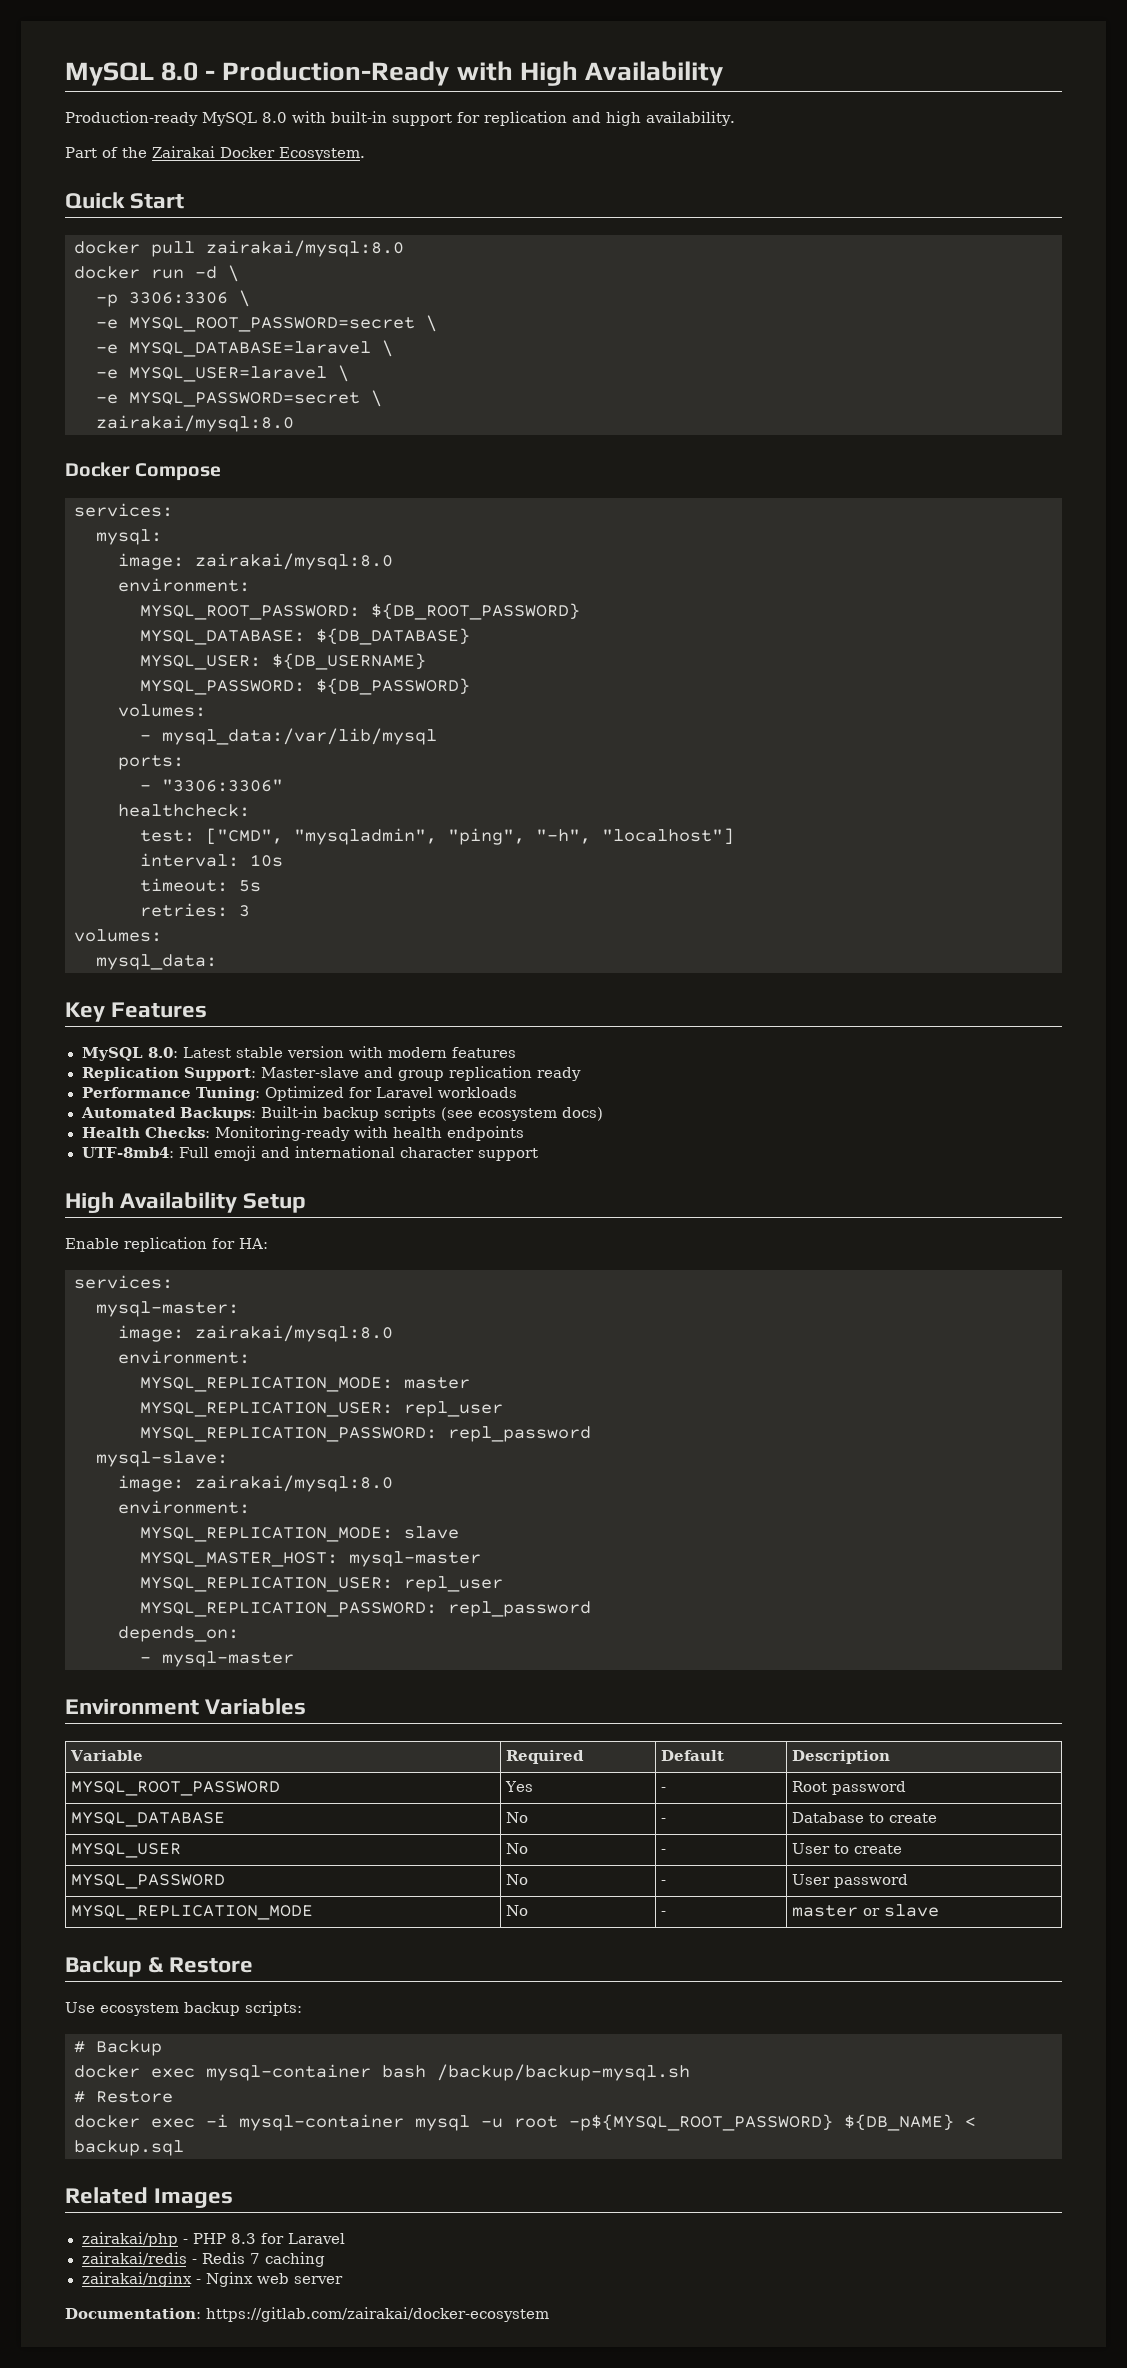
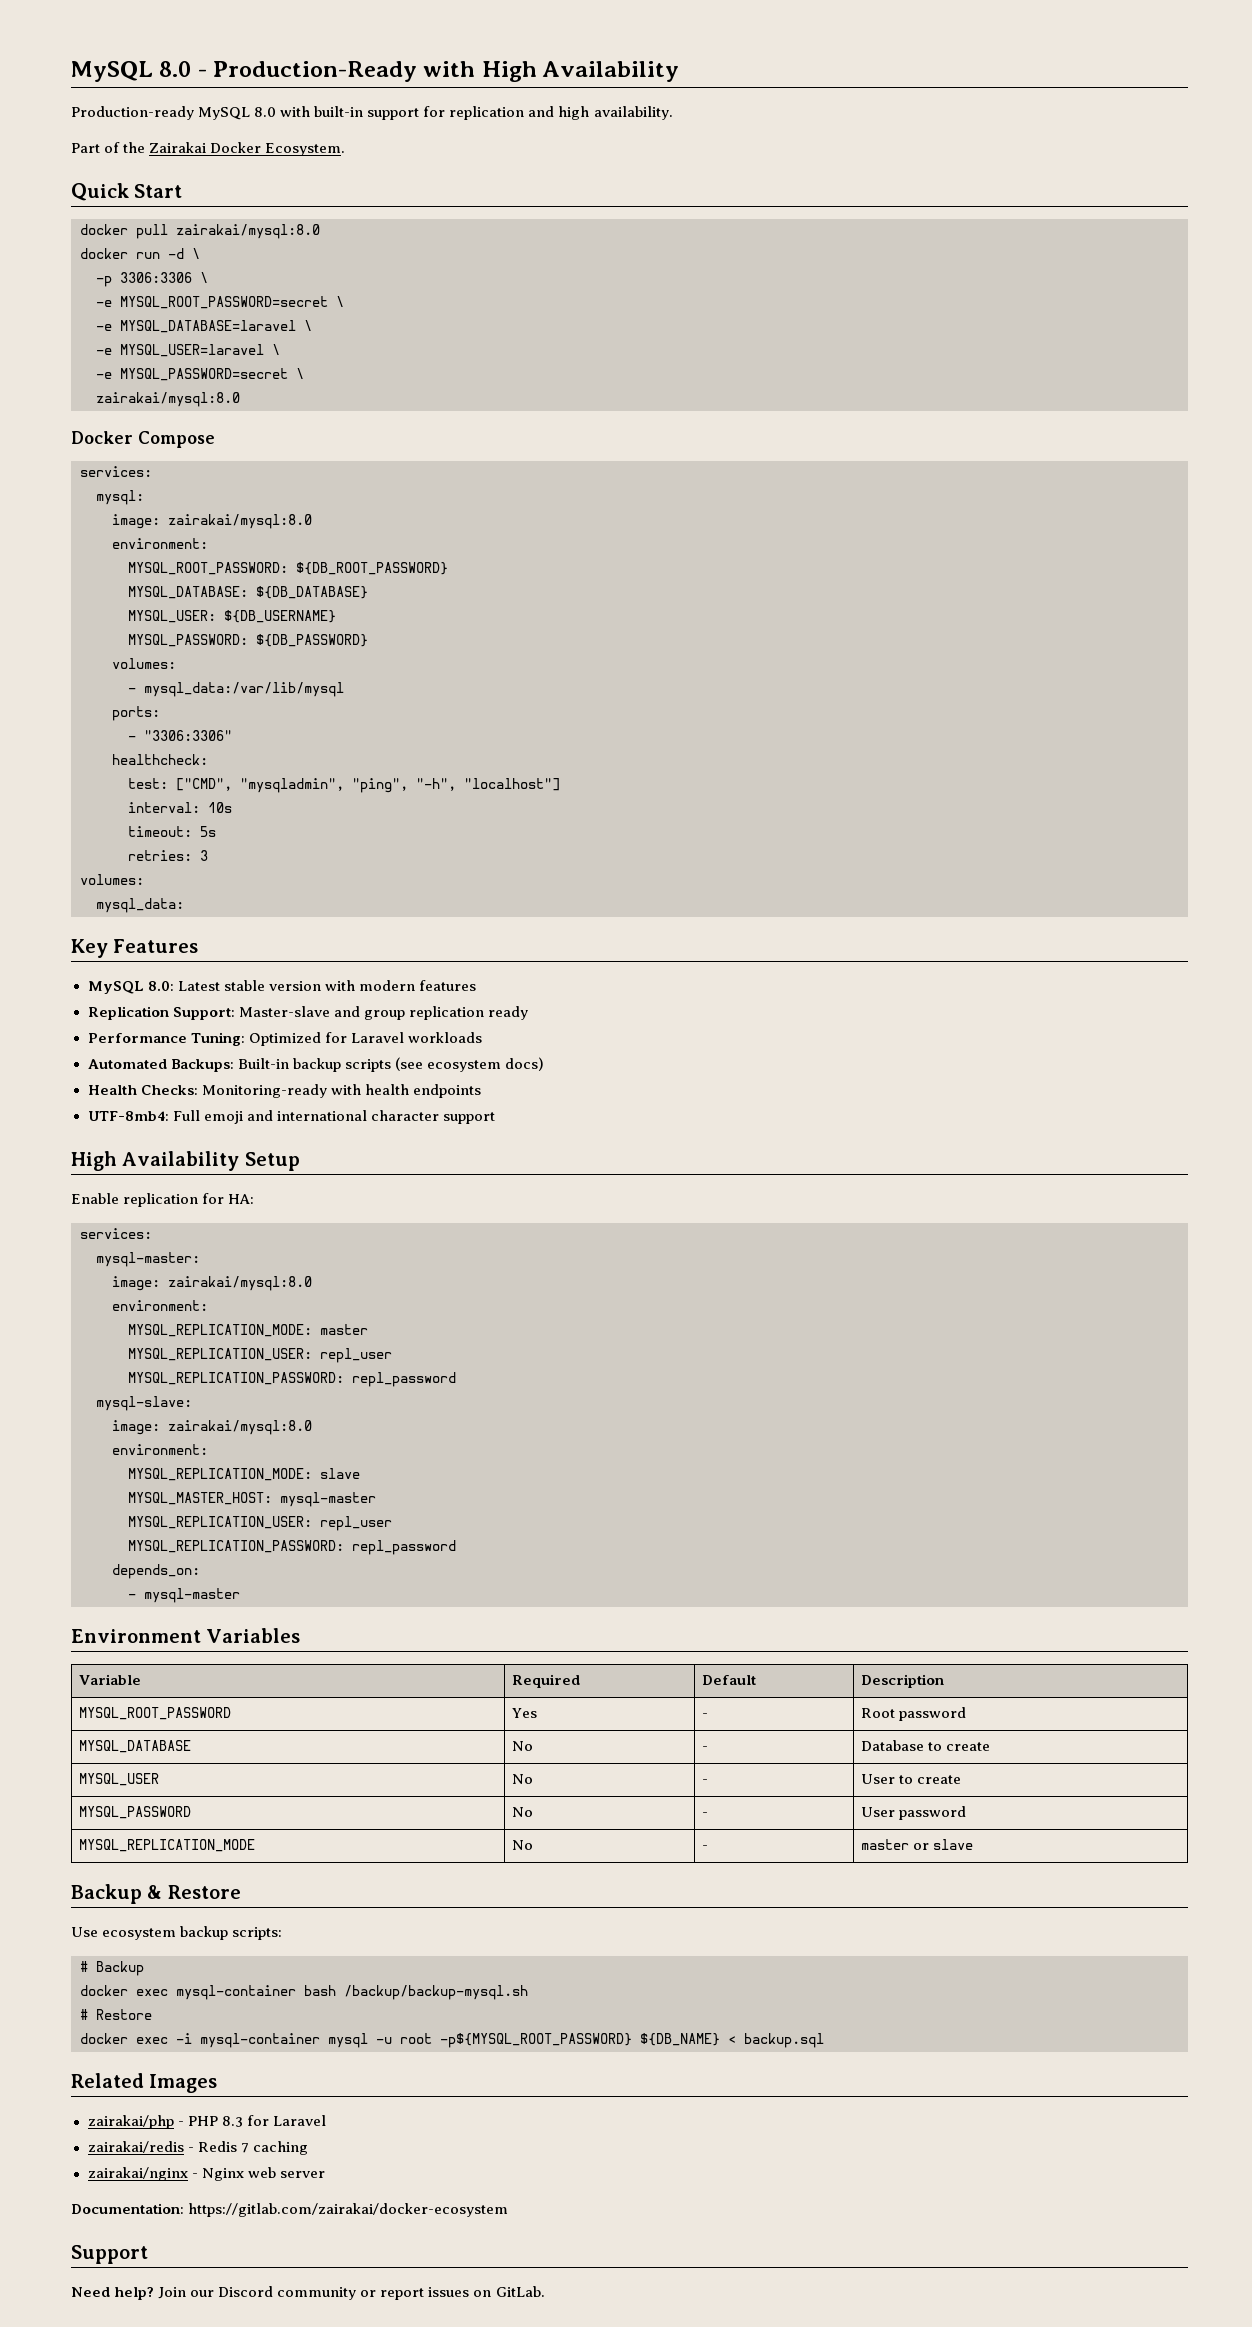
+ Support
+ Need help? Join our Discord community or report issues on GitLab.

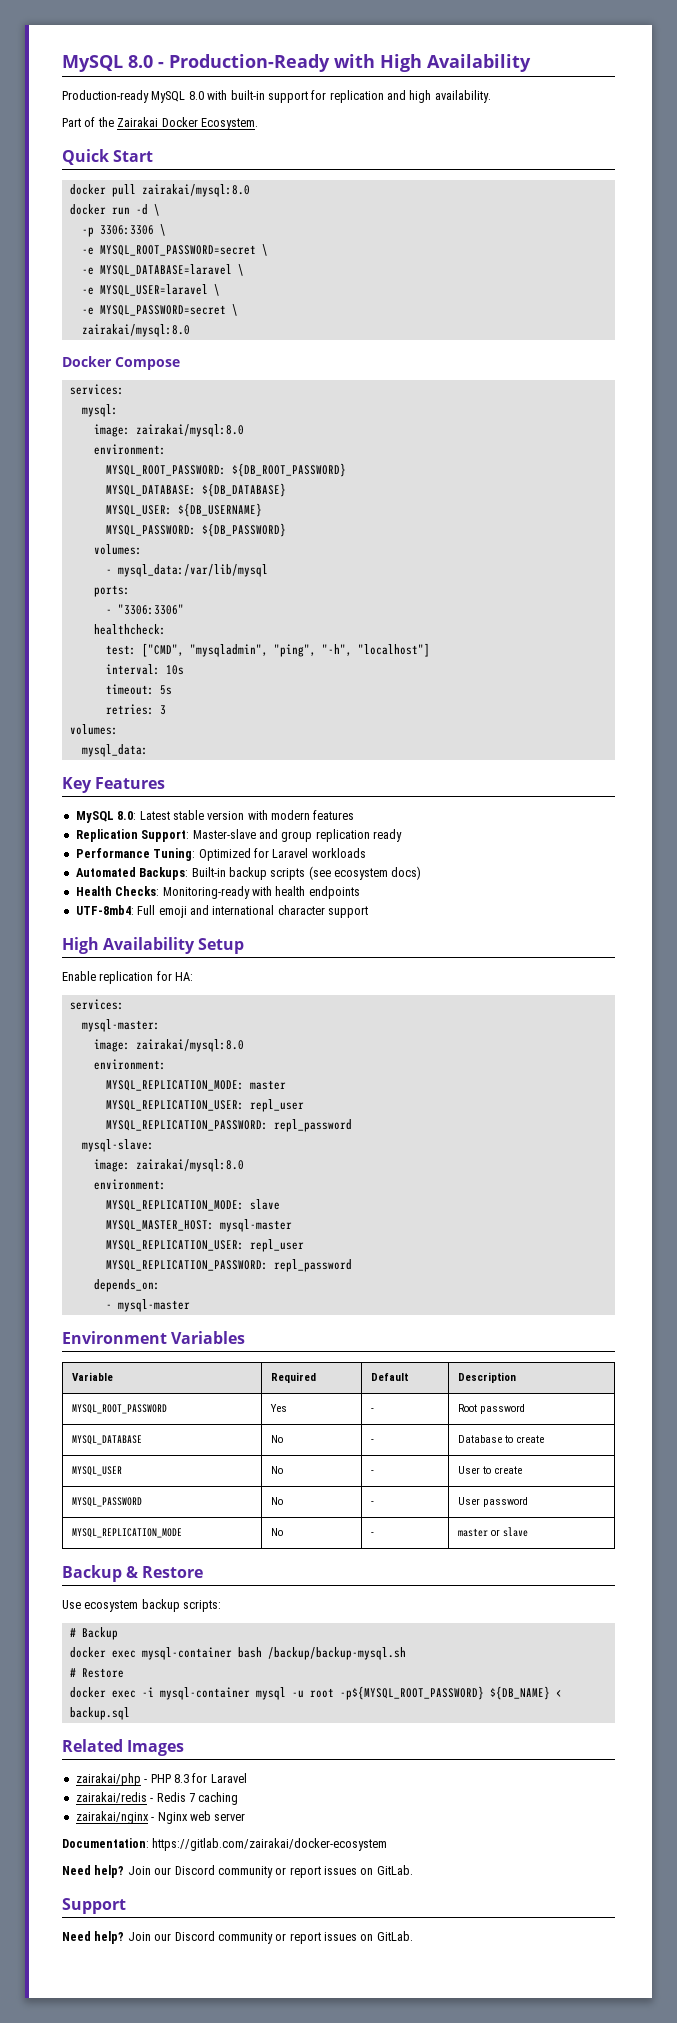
  Documentation: https://gitlab.com/zairakai/docker-ecosystem
+ Need help? Join our Discord community or report issues on GitLab.

